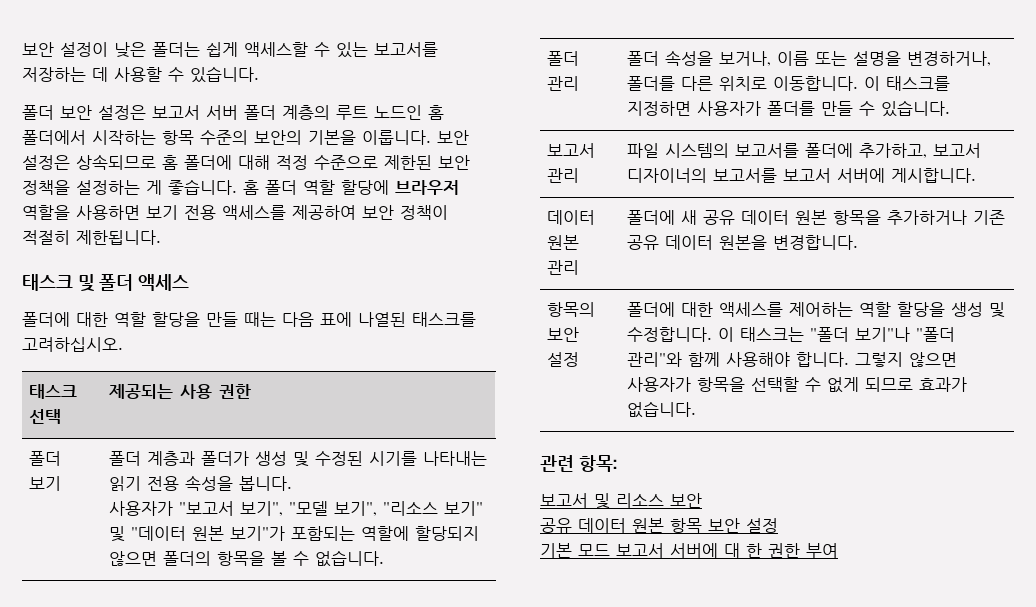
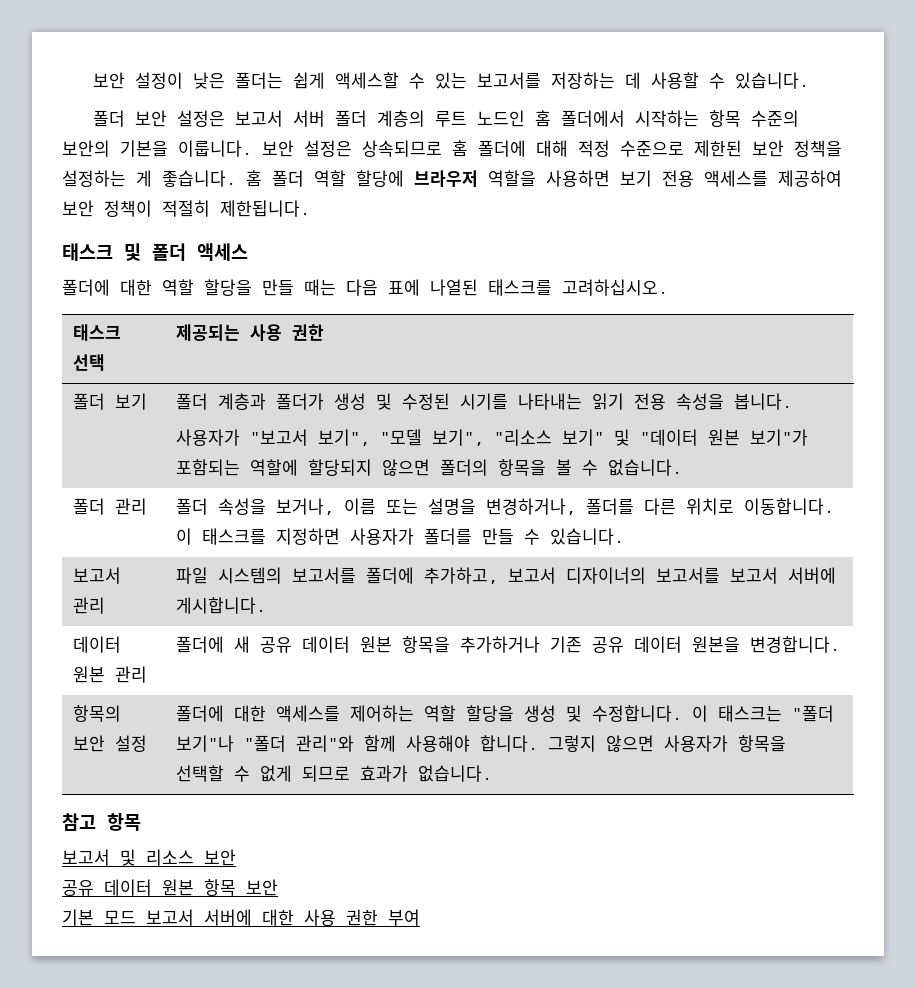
- 관련 항목:
+ 참고 항목
- 공유 데이터 원본 항목 보안 설정
+ 공유 데이터 원본 항목 보안
- 기본 모드 보고서 서버에 대 한 권한 부여
+ 기본 모드 보고서 서버에 대한 사용 권한 부여

